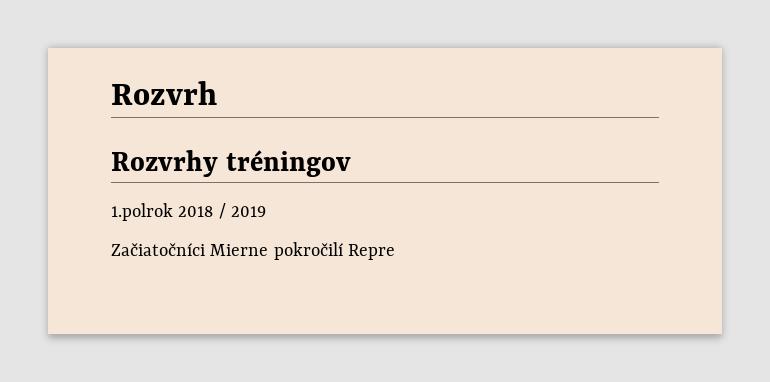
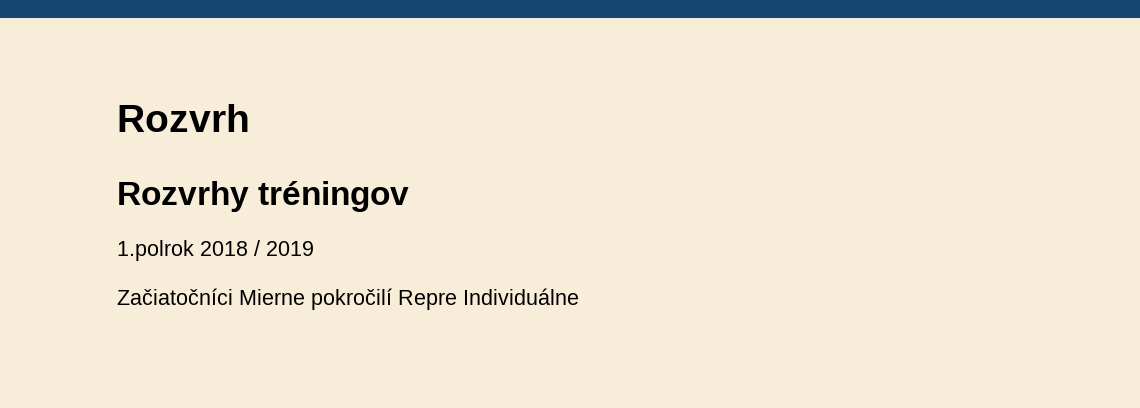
- Začiatočníci Mierne pokročilí Repre
+ Začiatočníci Mierne pokročilí Repre Individuálne

